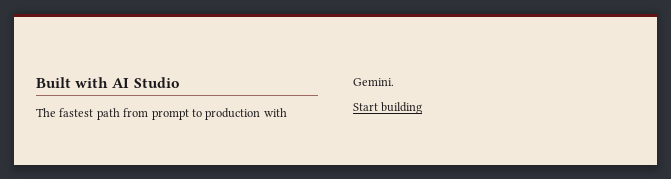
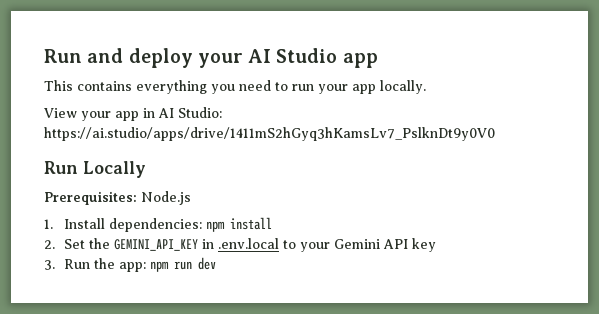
- Built with AI Studio
- The fastest path from prompt to production with Gemini.
- Start building
+ Run and deploy your AI Studio app
+ This contains everything you need to run your app locally.
+ View your app in AI Studio: https://ai.studio/apps/drive/1411mS2hGyq3hKamsLv7_PslknDt9y0V0
+ Run Locally
+ Prerequisites: Node.js
+ 1. Install dependencies: npm install
+ 2. Set the GEMINI_API_KEY in .env.local to your Gemini API key
+ 3. Run the app: npm run dev

